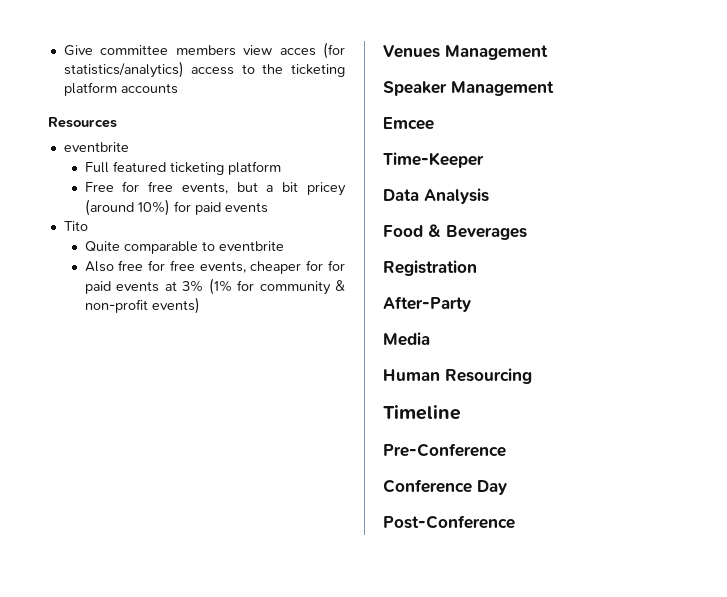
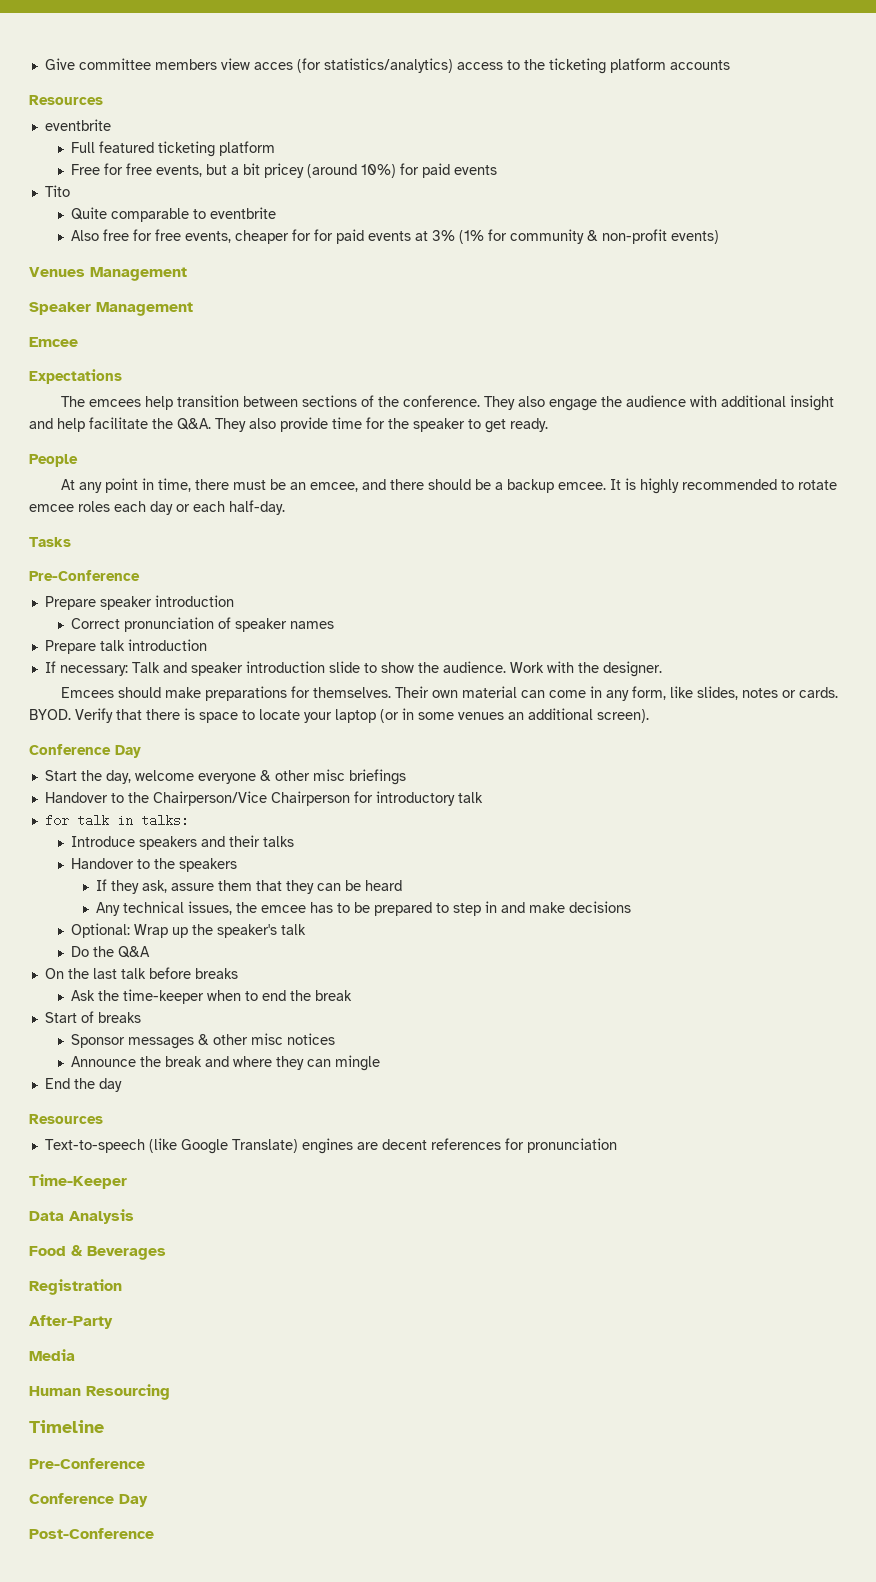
+ Expectations
+ The emcees help transition between sections of the conference. They also engage the audience with additional insight and help facilitate the Q&A. They also provide time for the speaker to get ready.
+ People
+ At any point in time, there must be an emcee, and there should be a backup emcee. It is highly recommended to rotate emcee roles each day or each half-day.
+ Tasks
+ Pre-Conference
+ Prepare speaker introduction
+ Correct pronunciation of speaker names
+ Prepare talk introduction
+ If necessary: Talk and speaker introduction slide to show the audience. Work with the designer.
+ Emcees should make preparations for themselves. Their own material can come in any form, like slides, notes or cards. BYOD. Verify that there is space to locate your laptop (or in some venues an additional screen).
+ Conference Day
+ Start the day, welcome everyone & other misc briefings
+ Handover to the Chairperson/Vice Chairperson for introductory talk
+ for talk in talks:
+ Introduce speakers and their talks
+ Handover to the speakers
+ If they ask, assure them that they can be heard
+ Any technical issues, the emcee has to be prepared to step in and make decisions
+ Optional: Wrap up the speaker's talk
+ Do the Q&A
+ On the last talk before breaks
+ Ask the time-keeper when to end the break
+ Start of breaks
+ Sponsor messages & other misc notices
+ Announce the break and where they can mingle
+ End the day
+ Resources
+ Text-to-speech (like Google Translate) engines are decent references for pronunciation

